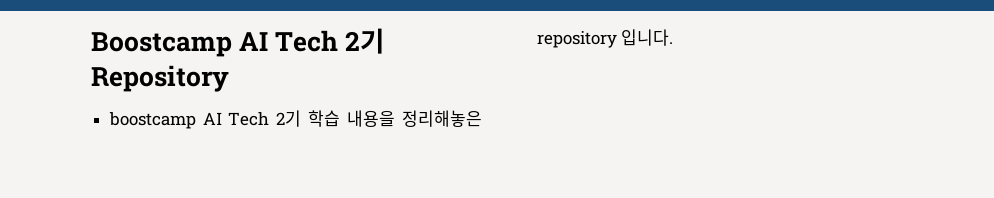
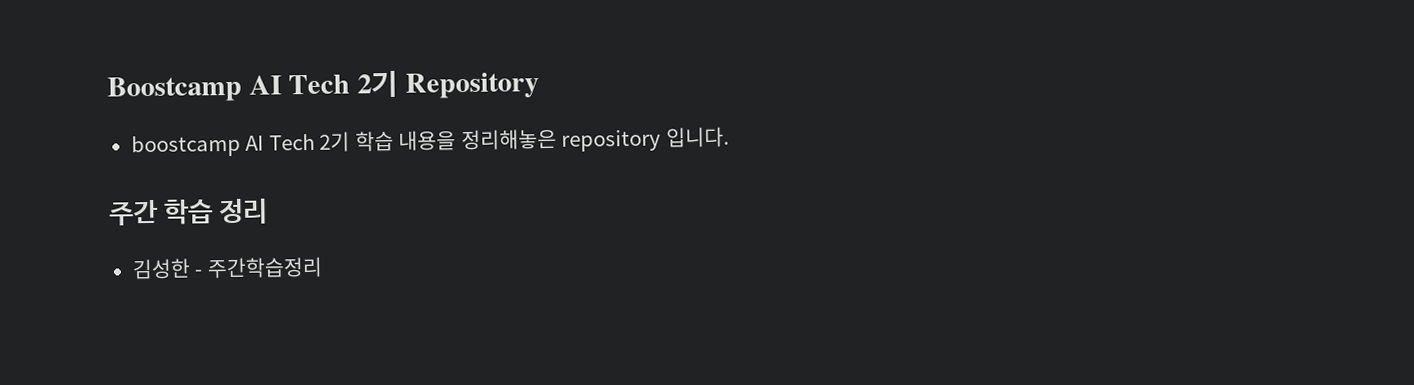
+ 주간 학습 정리
+ 김성한 - 주간학습정리

